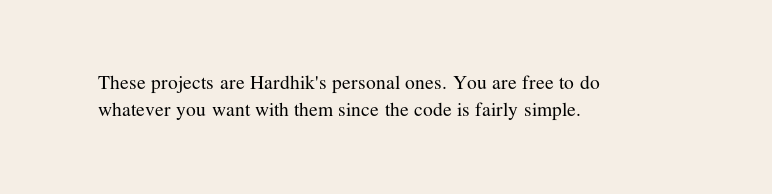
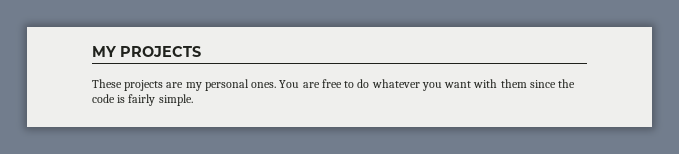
+ MY PROJECTS
- These projects are Hardhik's personal ones.
+ These projects are my personal ones.

